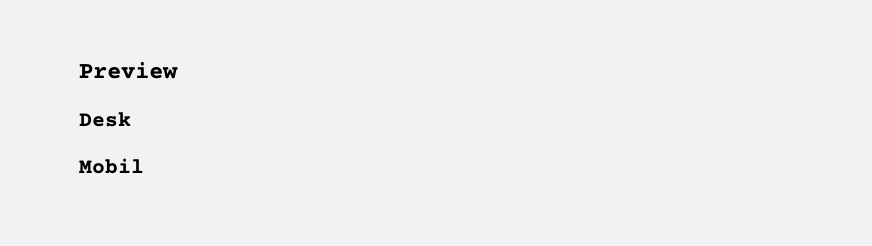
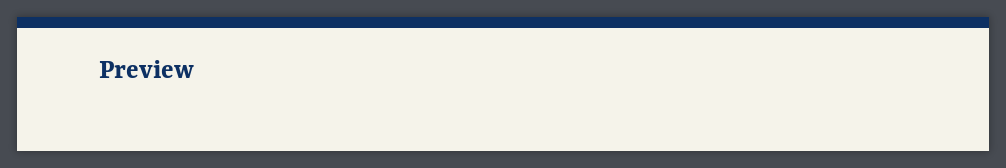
- Desk
- Mobil

